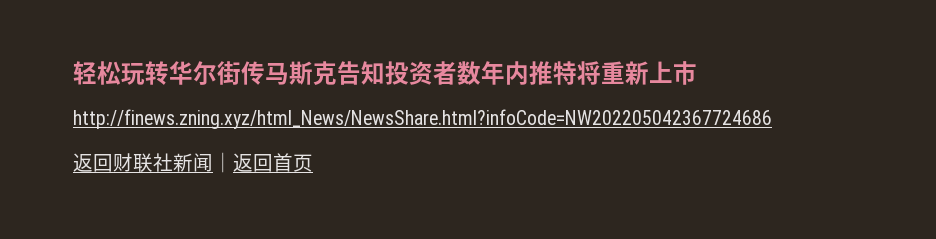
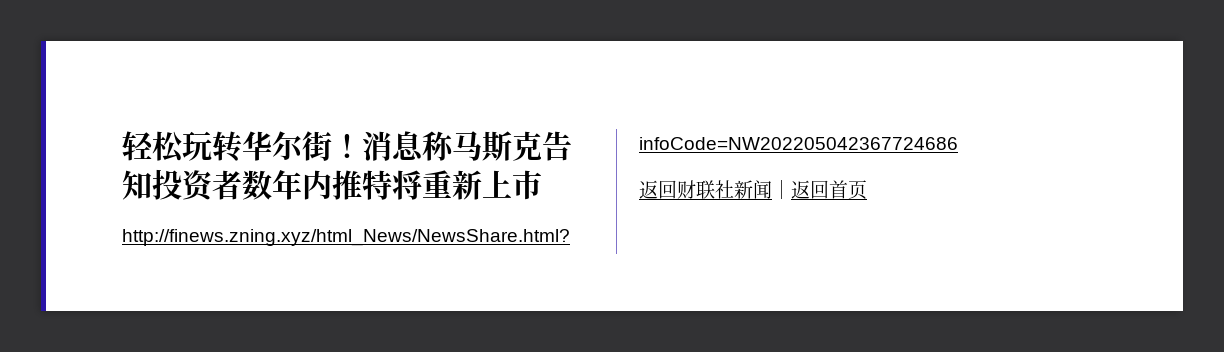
- 轻松玩转华尔街传马斯克告知投资者数年内推特将重新上市
+ 轻松玩转华尔街！消息称马斯克告知投资者数年内推特将重新上市

